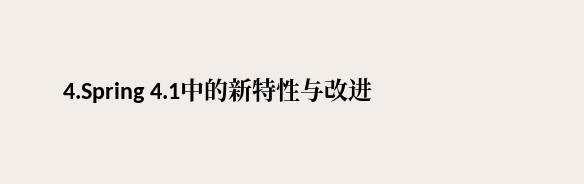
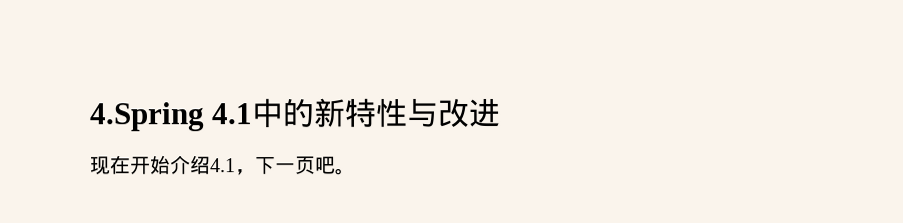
+ 现在开始介绍4.1，下一页吧。

